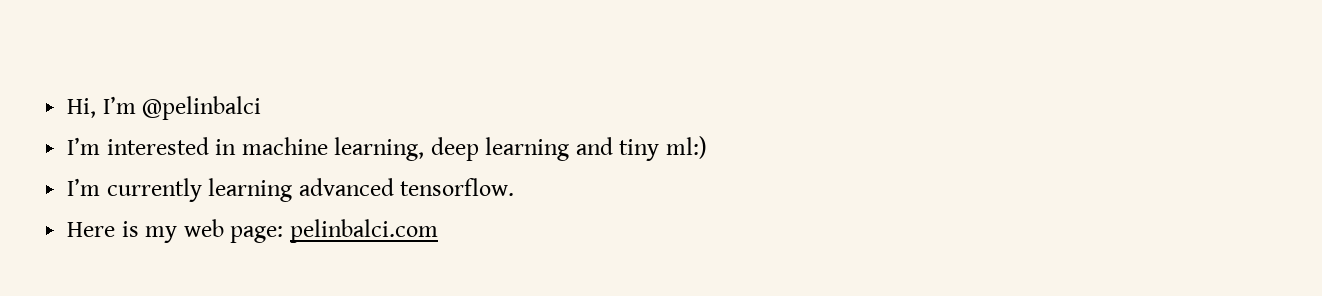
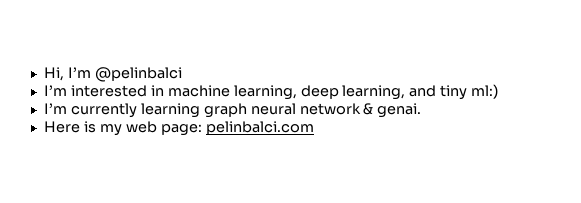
- I’m interested in machine learning, deep learning and tiny ml:)
+ I’m interested in machine learning, deep learning, and tiny ml:)
- I’m currently learning advanced tensorflow.
+ I’m currently learning graph neural network & genai.

